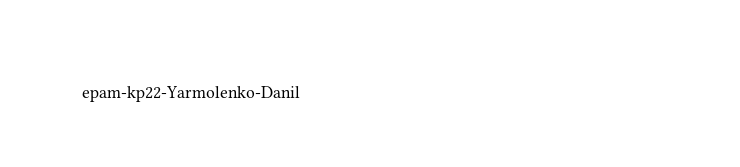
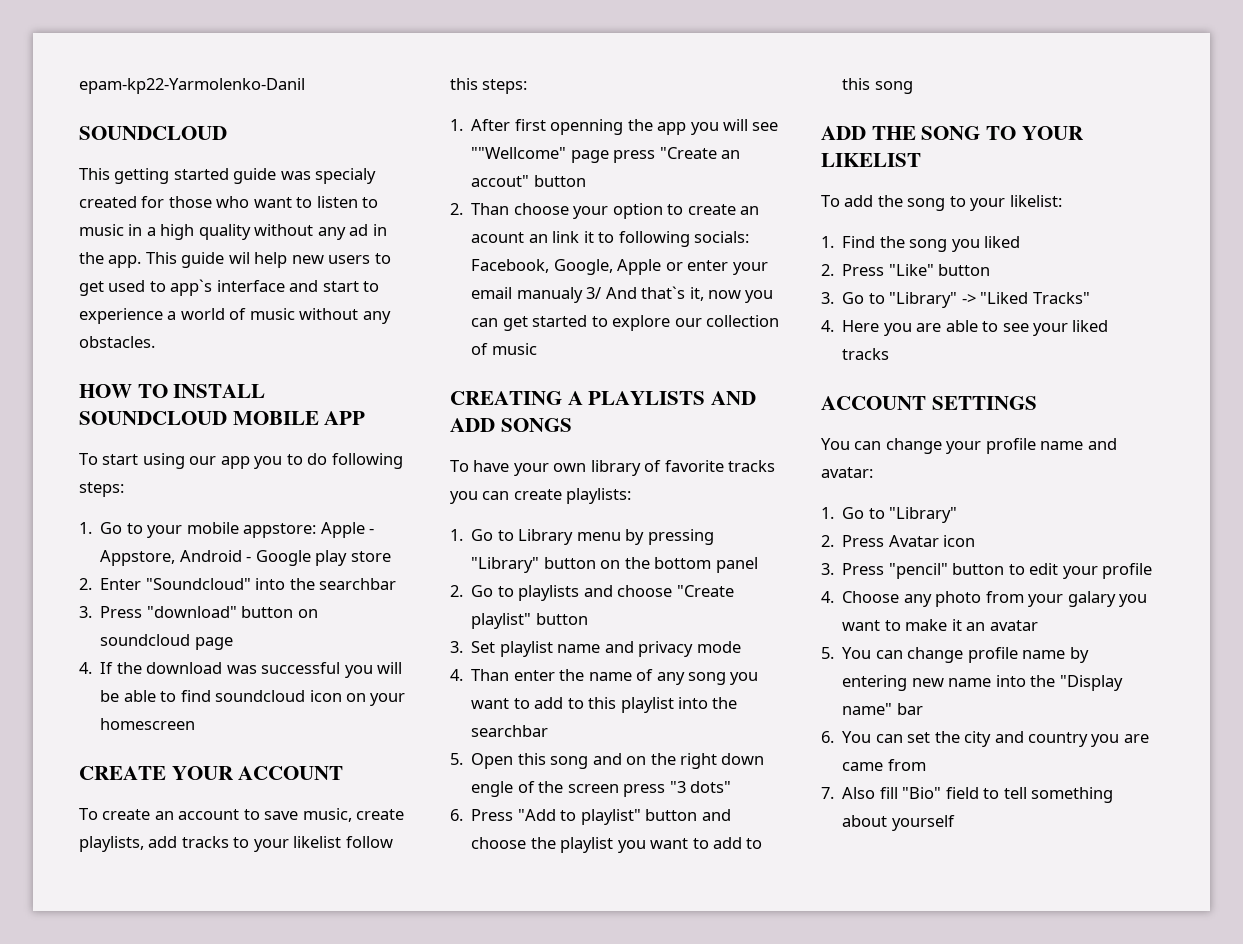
  epam-kp22-Yarmolenko-Danil
+ SOUNDCLOUD
+ This getting started guide was specialy created for those who want to listen to music in a high quality without any ad in the app. This guide wil help new users to get used to app`s interface and start to experience a world of music without any obstacles.
+ HOW TO INSTALL SOUNDCLOUD MOBILE APP
+ To start using our app you to do following steps:
+ 1. Go to your mobile appstore: Apple - Appstore, Android - Google play store
+ 2. Enter "Soundcloud" into the searchbar
+ 3. Press "download" button on soundcloud page
+ 4. If the download was successful you will be able to find soundcloud icon on your homescreen
+ CREATE YOUR ACCOUNT
+ To create an account to save music, create playlists, add tracks to your likelist follow this steps:
+ 1. After first openning the app you will see ""Wellcome" page press "Create an accout" button
+ 2. Than choose your option to create an acount an link it to following socials: Facebook, Google, Apple or enter your email manualy 3/ And that`s it, now you can get started to explore our collection of music
+ CREATING A PLAYLISTS AND ADD SONGS
+ To have your own library of favorite tracks you can create playlists:
+ 1. Go to Library menu by pressing "Library" button on the bottom panel
+ 2. Go to playlists and choose "Create playlist" button
+ 3. Set playlist name and privacy mode
+ 4. Than enter the name of any song you want to add to this playlist into the searchbar
+ 5. Open this song and on the right down engle of the screen press "3 dots"
+ 6. Press "Add to playlist" button and choose the playlist you want to add to this song
+ ADD THE SONG TO YOUR LIKELIST
+ To add the song to your likelist:
+ 1. Find the song you liked
+ 2. Press "Like" button
+ 3. Go to "Library" -> "Liked Tracks"
+ 4. Here you are able to see your liked tracks
+ ACCOUNT SETTINGS
+ You can change your profile name and avatar:
+ 1. Go to "Library"
+ 2. Press Avatar icon
+ 3. Press "pencil" button to edit your profile
+ 4. Choose any photo from your galary you want to make it an avatar
+ 5. You can change profile name by entering new name into the "Display name" bar
+ 6. You can set the city and country you are came from
+ 7. Also fill "Bio" field to tell something about yourself

